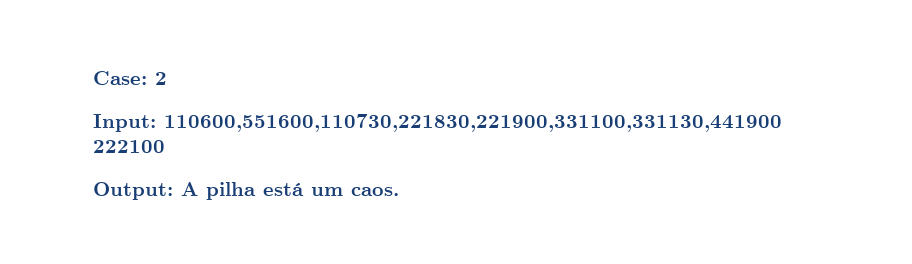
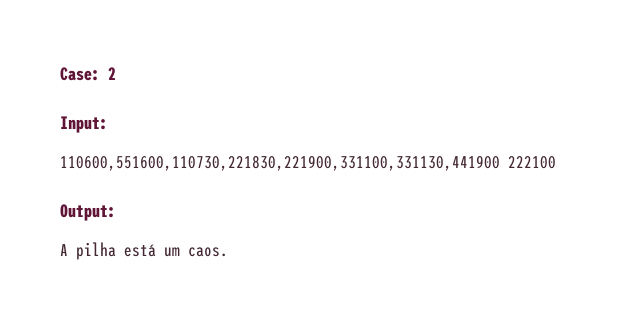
- Input: 110600,551600,110730,221830,221900,331100,331130,441900 222100
+ Input:
+ 110600,551600,110730,221830,221900,331100,331130,441900 222100
- Output: A pilha está um caos.
+ Output:
+ A pilha está um caos.

